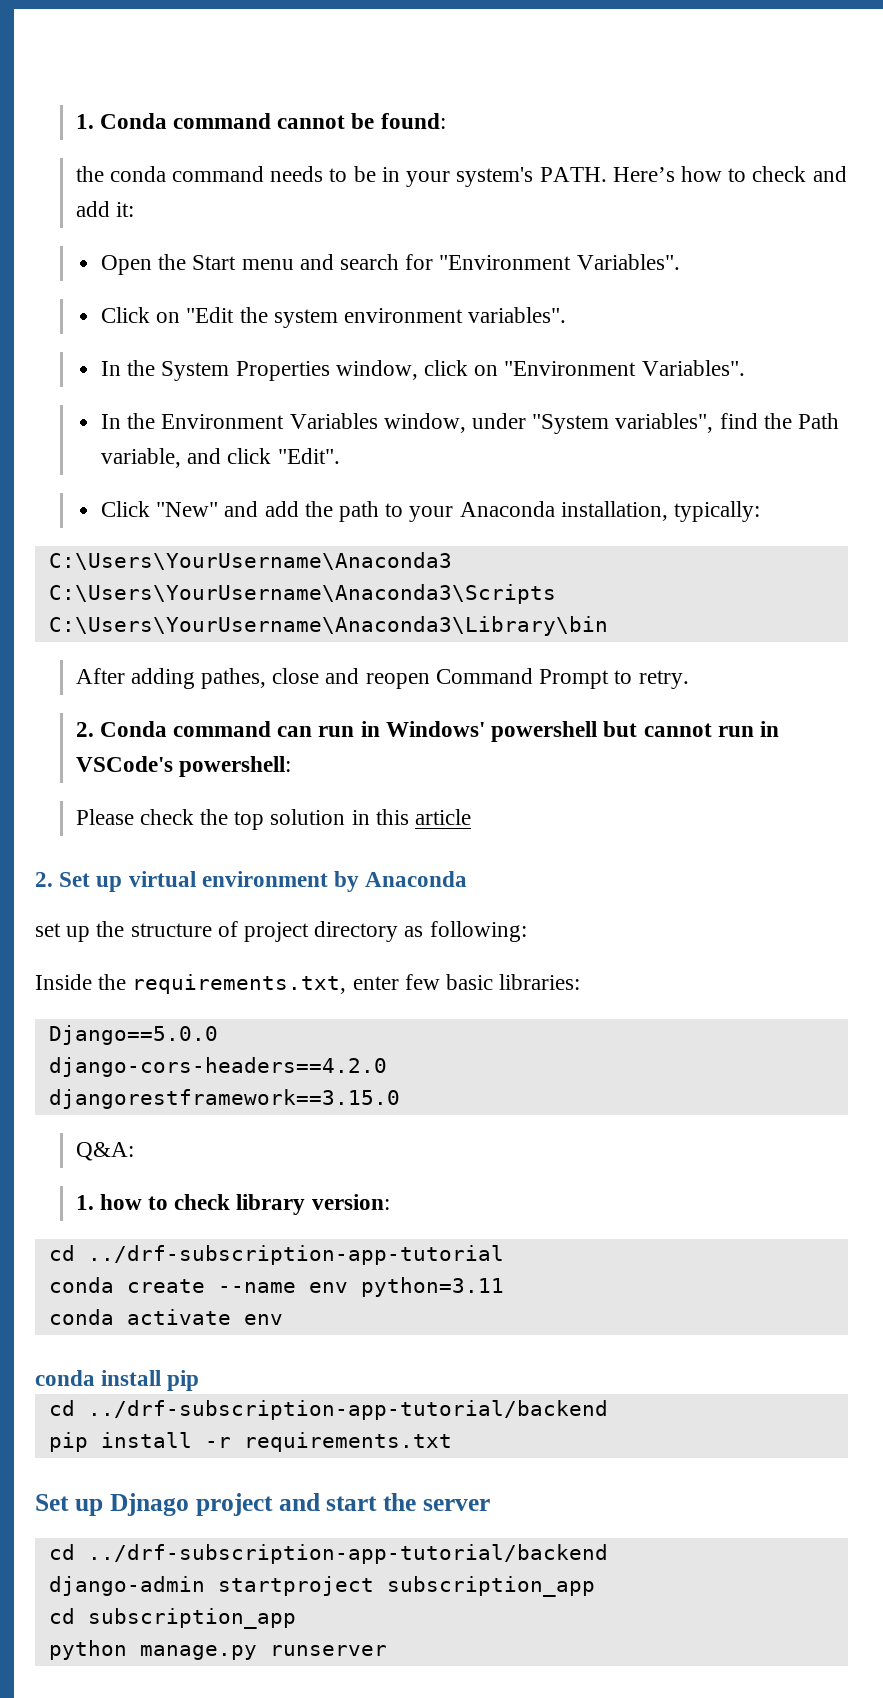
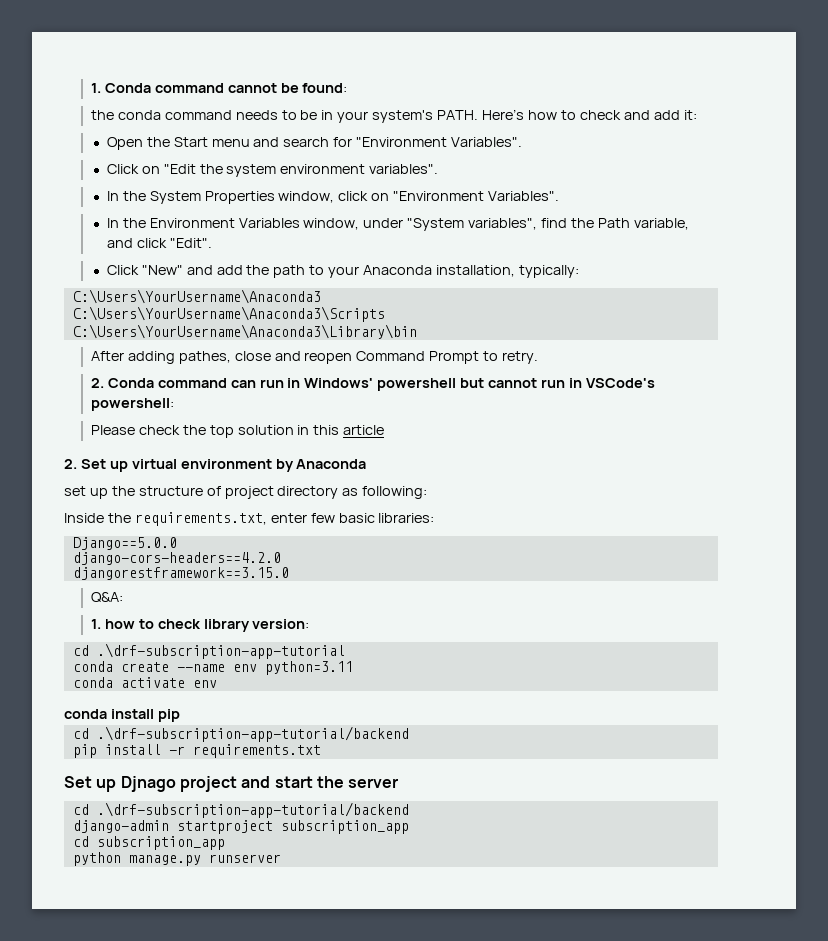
- cd ../drf-subscription-app-tutorial
+ cd .\drf-subscription-app-tutorial
  conda install pip
- cd ../drf-subscription-app-tutorial/backend
+ cd .\drf-subscription-app-tutorial/backend
  Set up Djnago project and start the server
- cd ../drf-subscription-app-tutorial/backend
+ cd .\drf-subscription-app-tutorial/backend

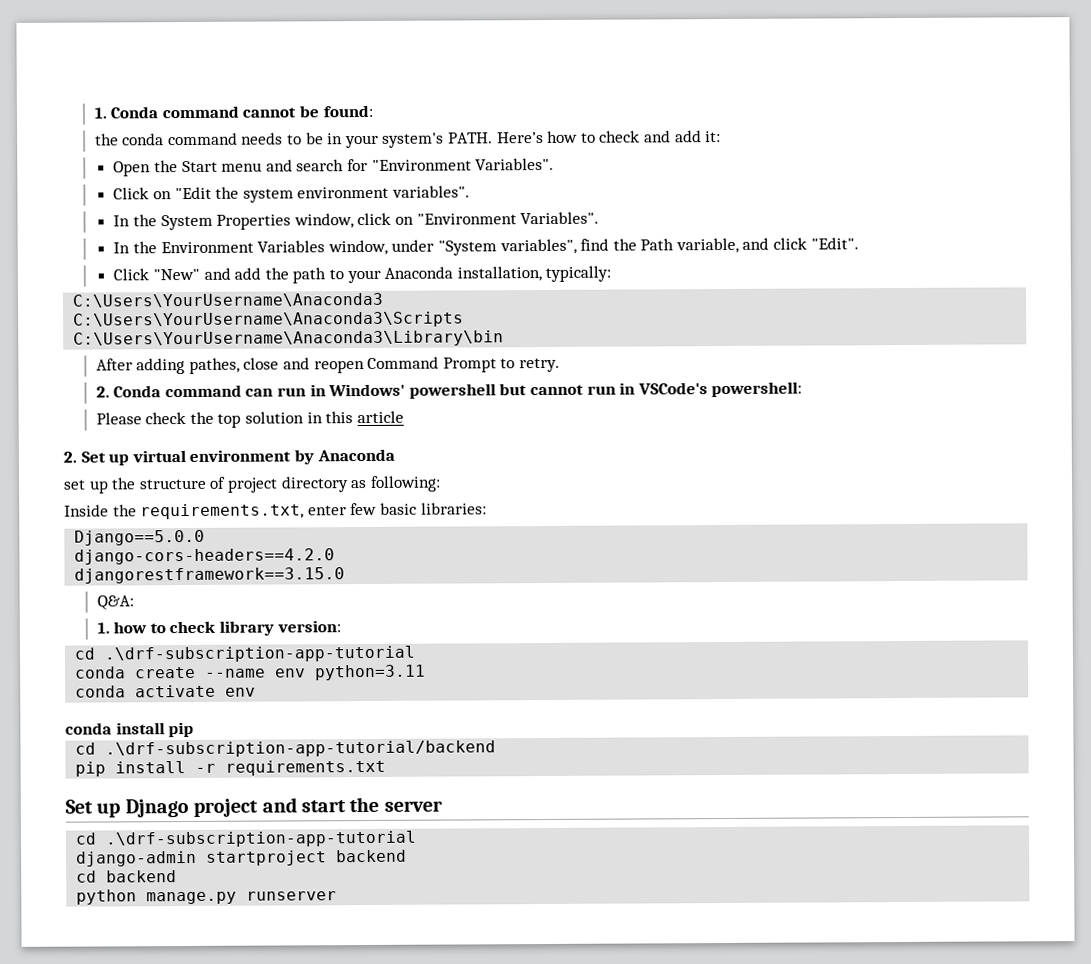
  Set up Djnago project and start the server
- cd .\drf-subscription-app-tutorial/backend
+ cd .\drf-subscription-app-tutorial
- django-admin startproject subscription_app
- cd subscription_app
+ django-admin startproject backend
+ cd backend

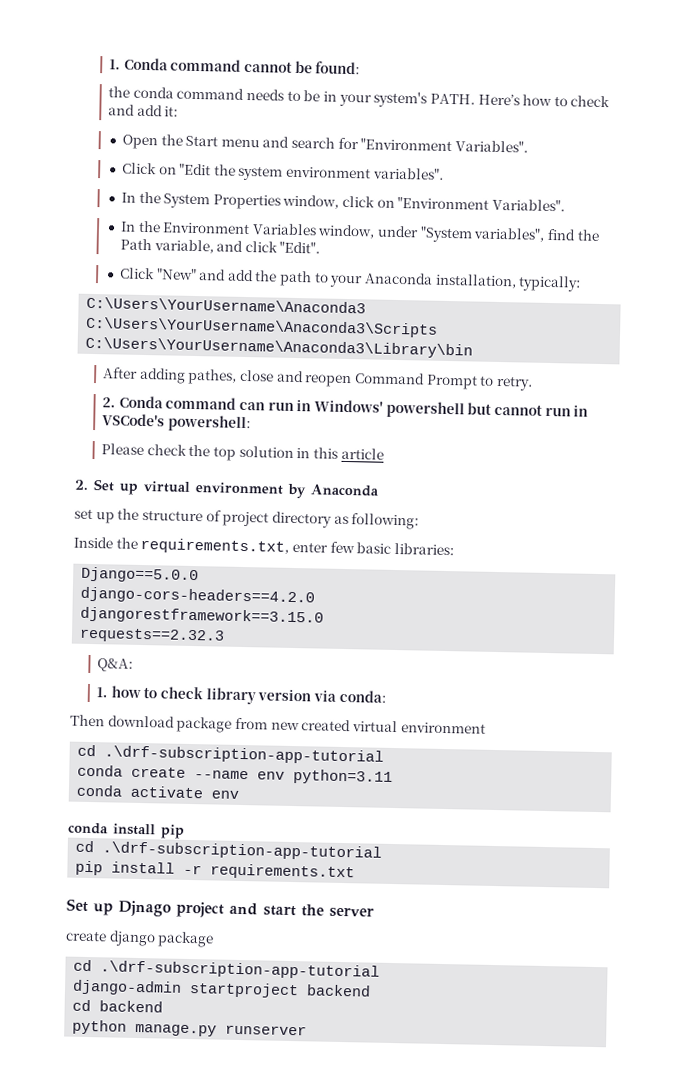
+ requests==2.32.3
- 1. how to check library version:
+ 1. how to check library version via conda:
+ Then download package from new created virtual environment
  conda install pip
- cd .\drf-subscription-app-tutorial/backend
+ cd .\drf-subscription-app-tutorial
+ create django package

